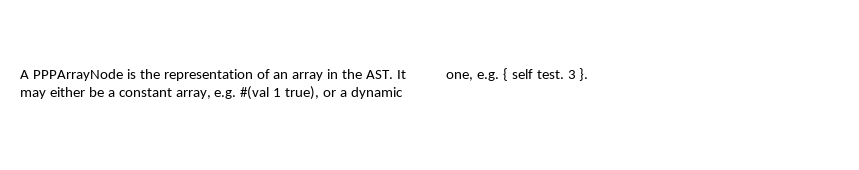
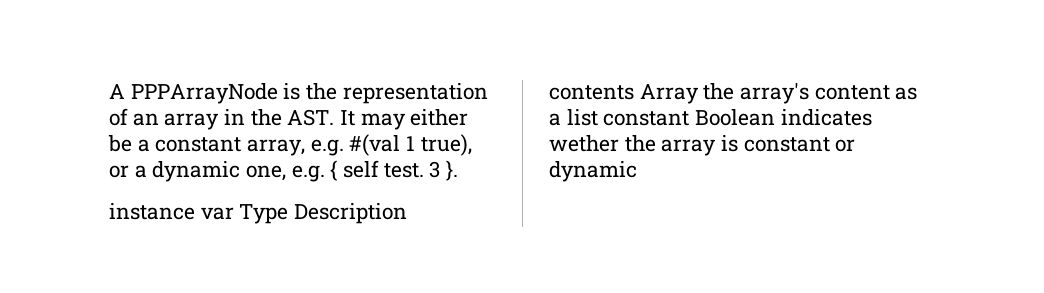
+ instance var Type Description contents Array the array's content as a list constant Boolean indicates wether the array is constant or dynamic

